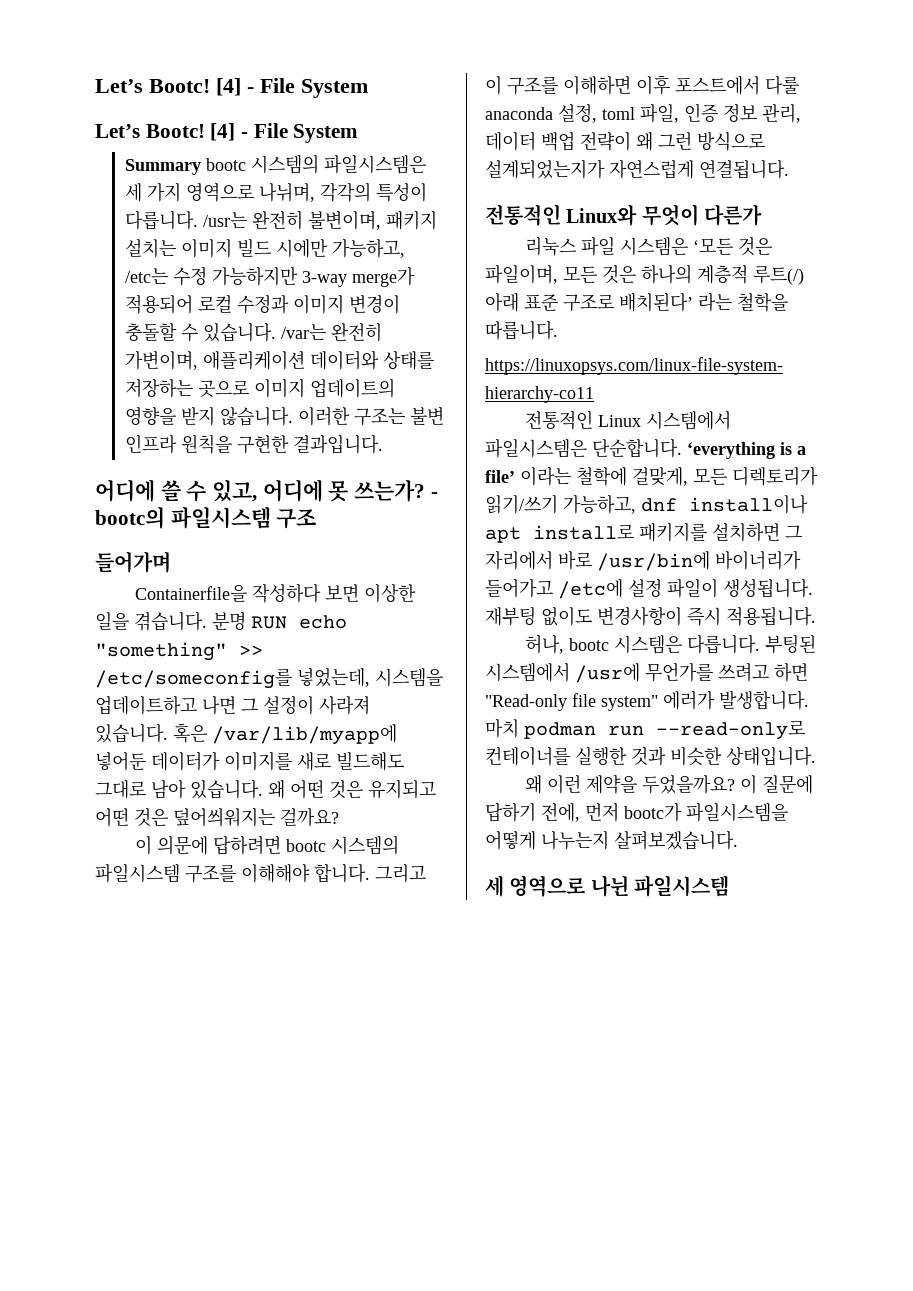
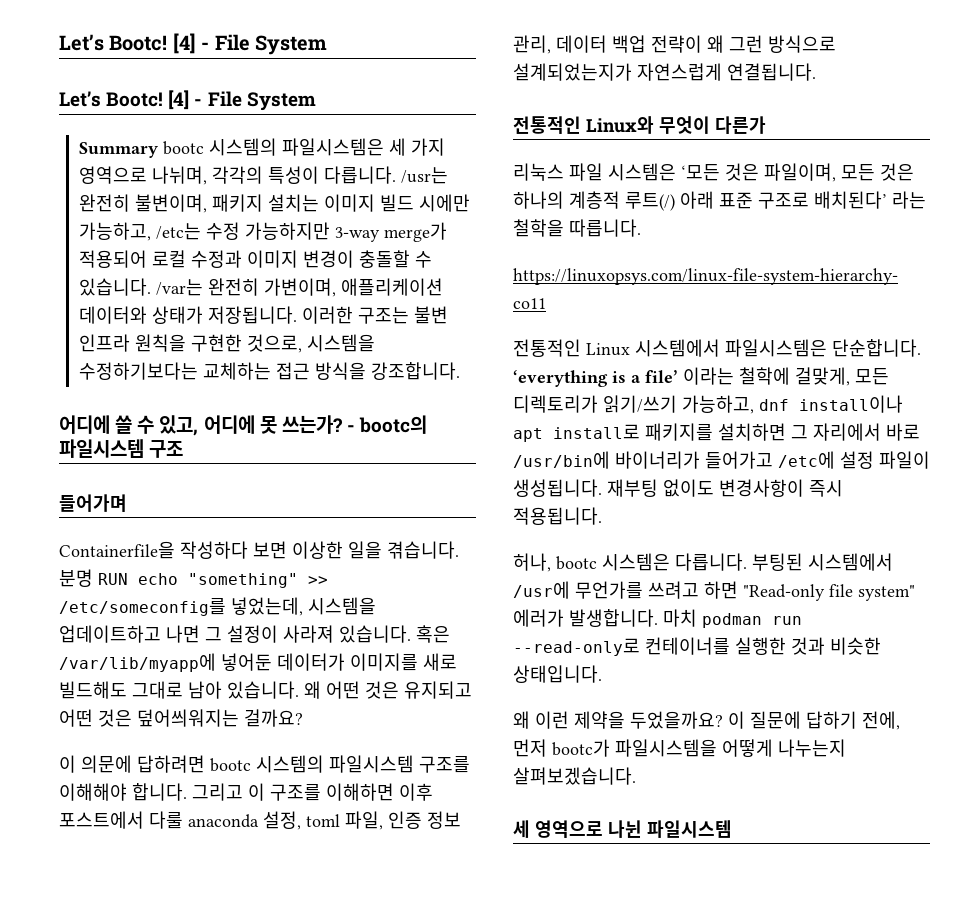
- /var는 완전히 가변이며, 애플리케이션 데이터와 상태를 저장하는 곳으로 이미지 업데이트의 영향을 받지 않습니다.
+ /var는 완전히 가변이며, 애플리케이션 데이터와 상태가 저장됩니다.
- 이러한 구조는 불변 인프라 원칙을 구현한 결과입니다.
+ 이러한 구조는 불변 인프라 원칙을 구현한 것으로, 시스템을 수정하기보다는 교체하는 접근 방식을 강조합니다.

